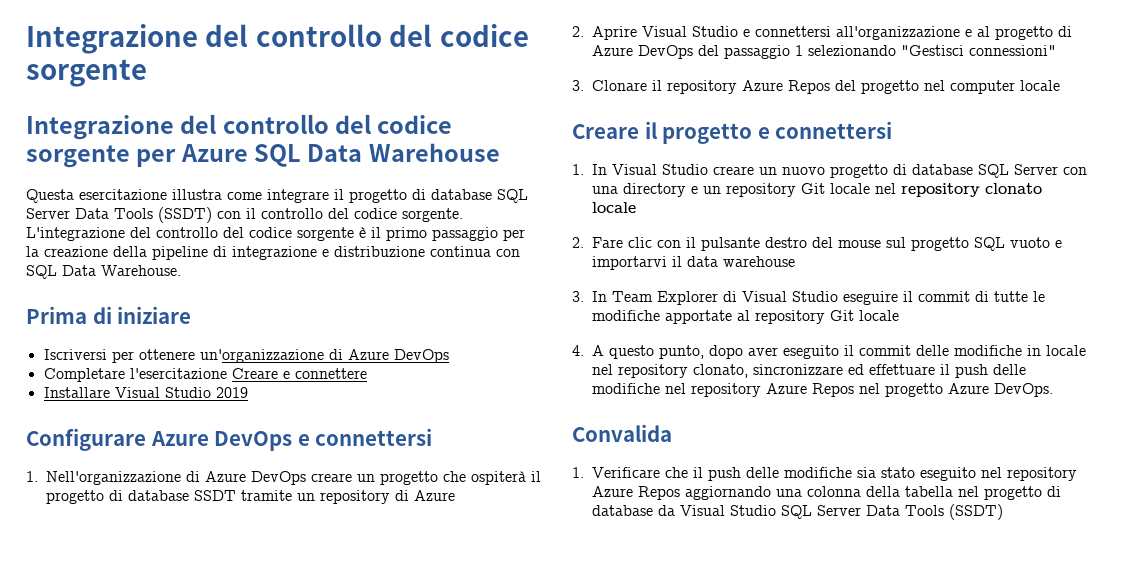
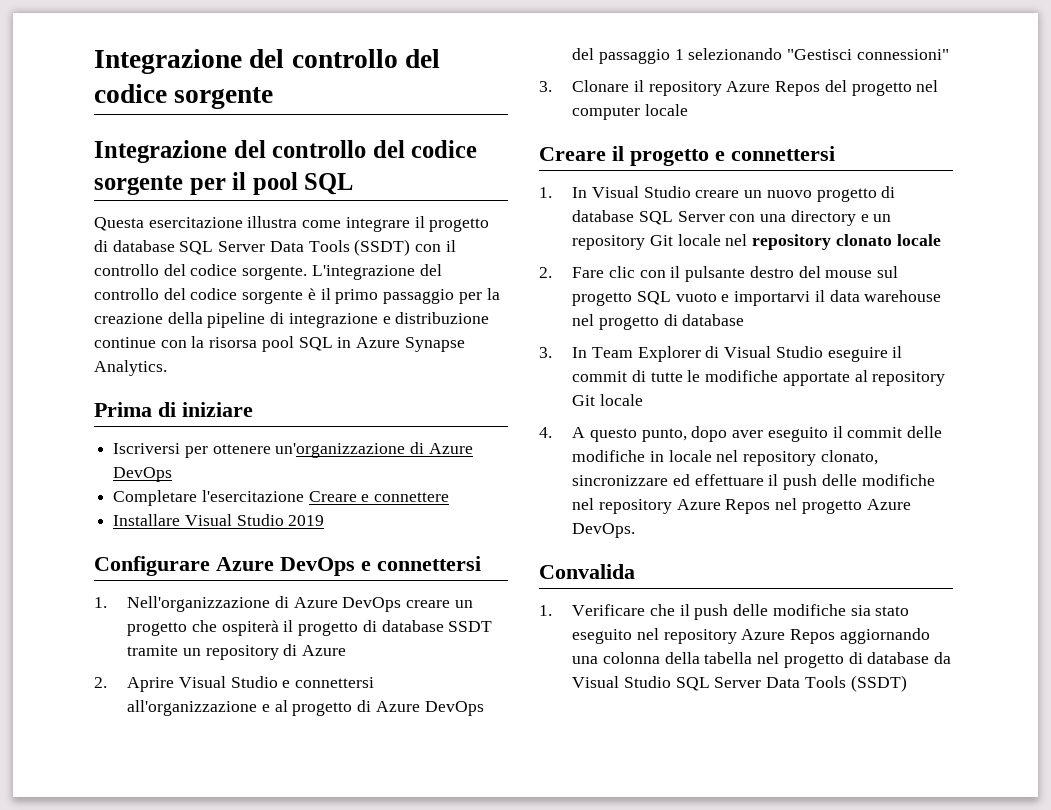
- Integrazione del controllo del codice sorgente per Azure SQL Data Warehouse
+ Integrazione del controllo del codice sorgente per il pool SQL
- L'integrazione del controllo del codice sorgente è il primo passaggio per la creazione della pipeline di integrazione e distribuzione continua con SQL Data Warehouse.
+ L'integrazione del controllo del codice sorgente è il primo passaggio per la creazione della pipeline di integrazione e distribuzione continue con la risorsa pool SQL in Azure Synapse Analytics.
- 2. Fare clic con il pulsante destro del mouse sul progetto SQL vuoto e importarvi il data warehouse
+ 2. Fare clic con il pulsante destro del mouse sul progetto SQL vuoto e importarvi il data warehouse nel progetto di database

